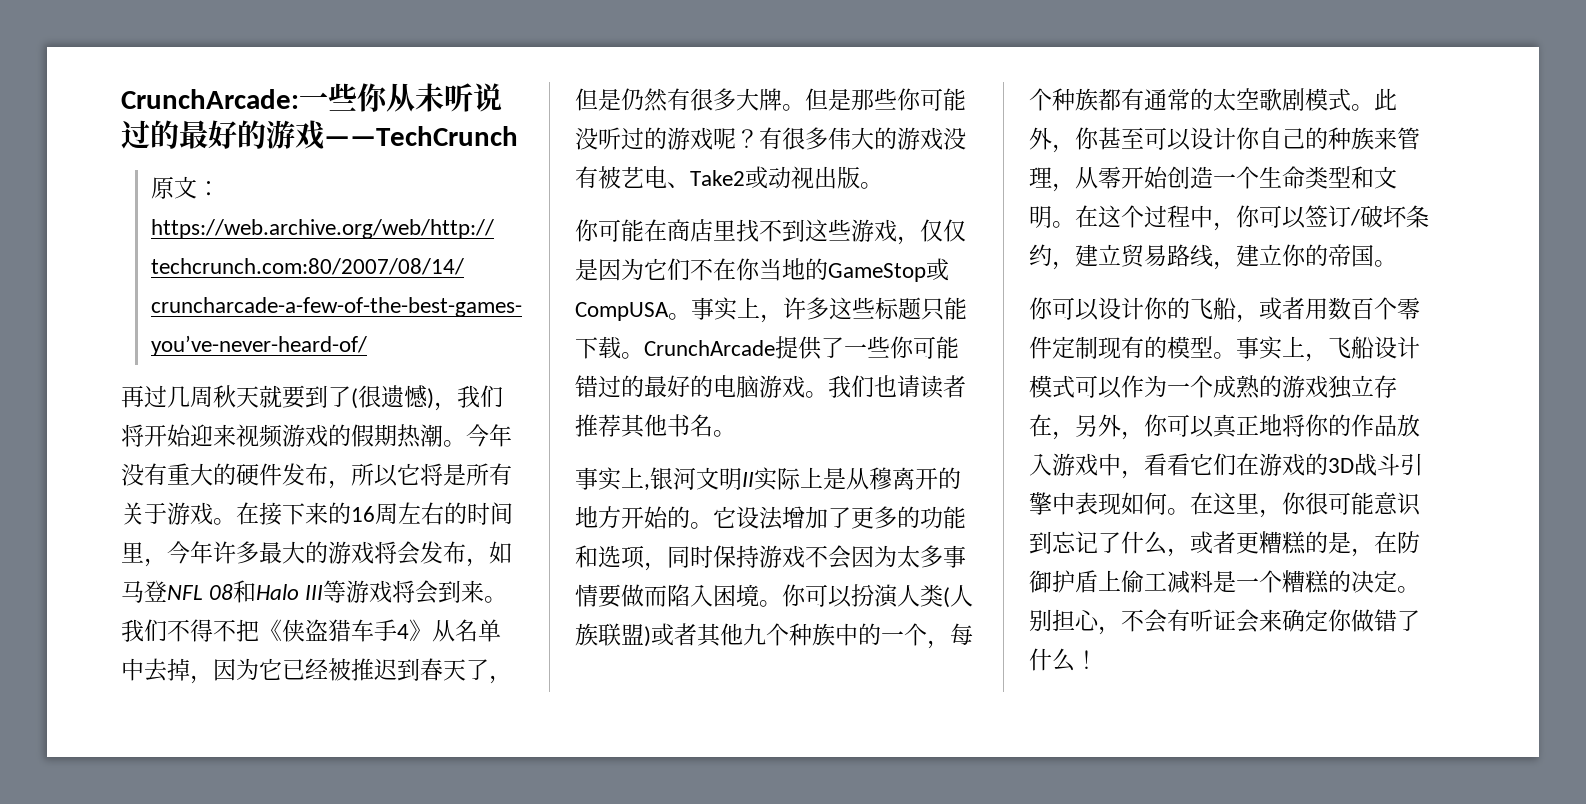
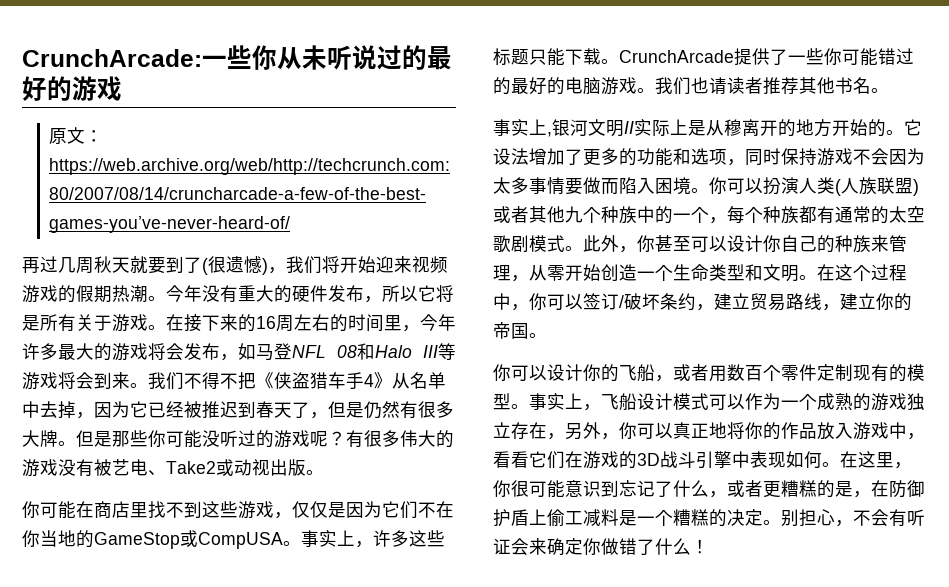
- CrunchArcade:一些你从未听说过的最好的游戏——TechCrunch
+ CrunchArcade:一些你从未听说过的最好的游戏

